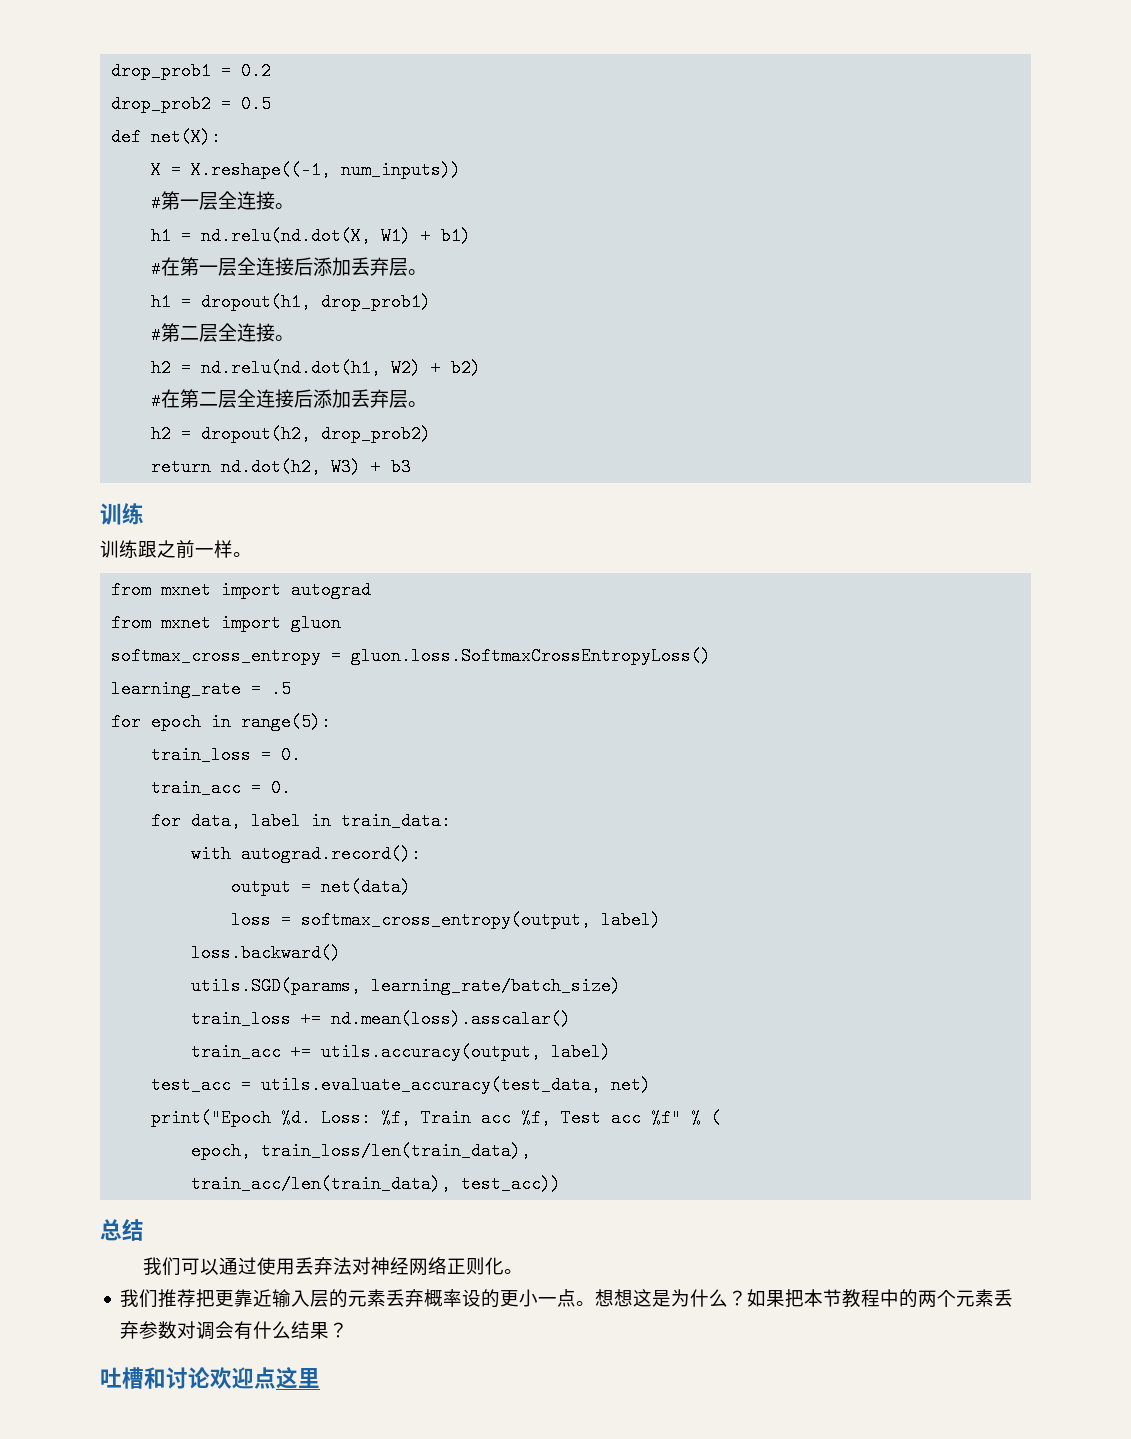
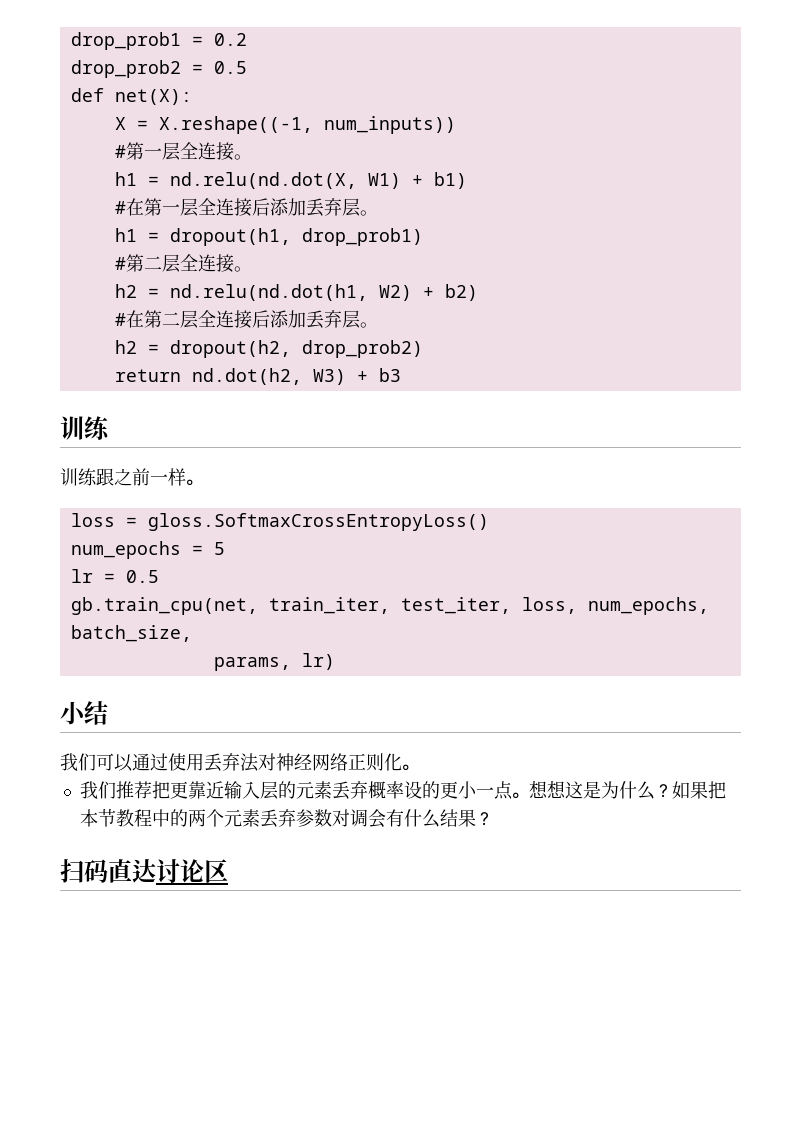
- from mxnet import autograd
- from mxnet import gluon
- softmax_cross_entropy = gluon.loss.SoftmaxCrossEntropyLoss()
- learning_rate = .5
- for epoch in range(5):
- train_loss = 0.
- train_acc = 0.
- for data, label in train_data:
- with autograd.record():
- output = net(data)
- loss = softmax_cross_entropy(output, label)
- loss.backward()
- utils.SGD(params, learning_rate/batch_size)
- train_loss += nd.mean(loss).asscalar()
- train_acc += utils.accuracy(output, label)
- test_acc = utils.evaluate_accuracy(test_data, net)
- print("Epoch %d. Loss: %f, Train acc %f, Test acc %f" % (
- epoch, train_loss/len(train_data),
- train_acc/len(train_data), test_acc))
- 总结
+ loss = gloss.SoftmaxCrossEntropyLoss()
+ num_epochs = 5
+ lr = 0.5
+ gb.train_cpu(net, train_iter, test_iter, loss, num_epochs, batch_size,
+ params, lr)
+ 小结
- 吐槽和讨论欢迎点这里
+ 扫码直达讨论区

